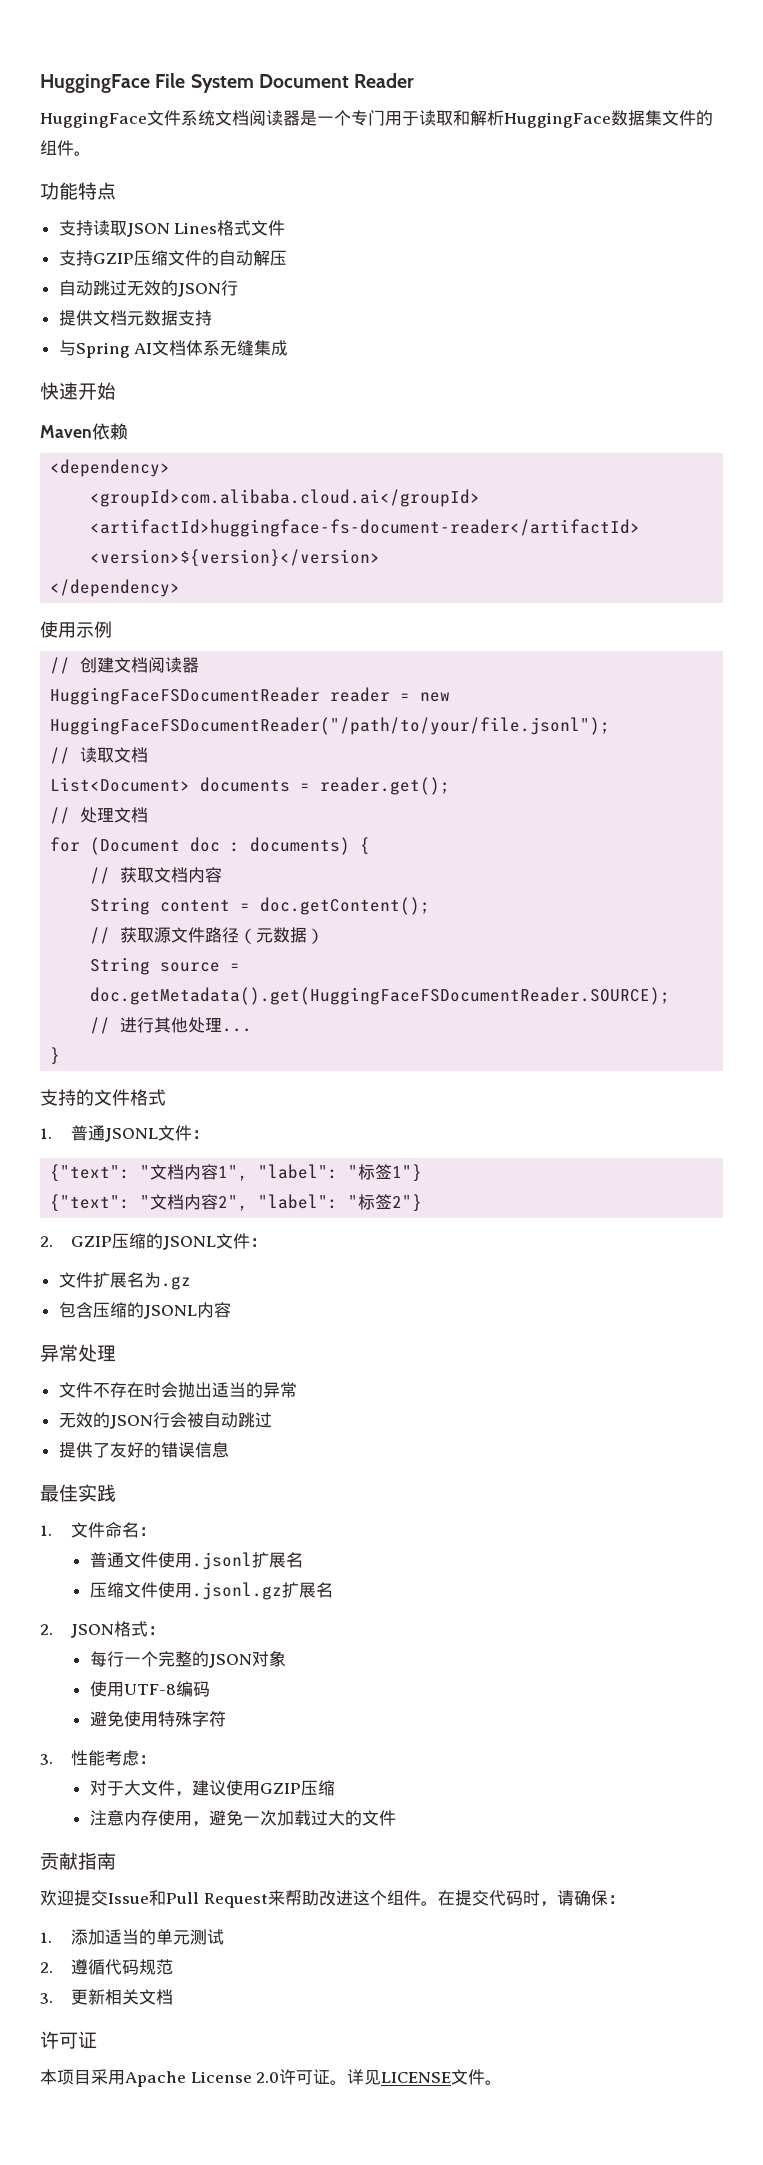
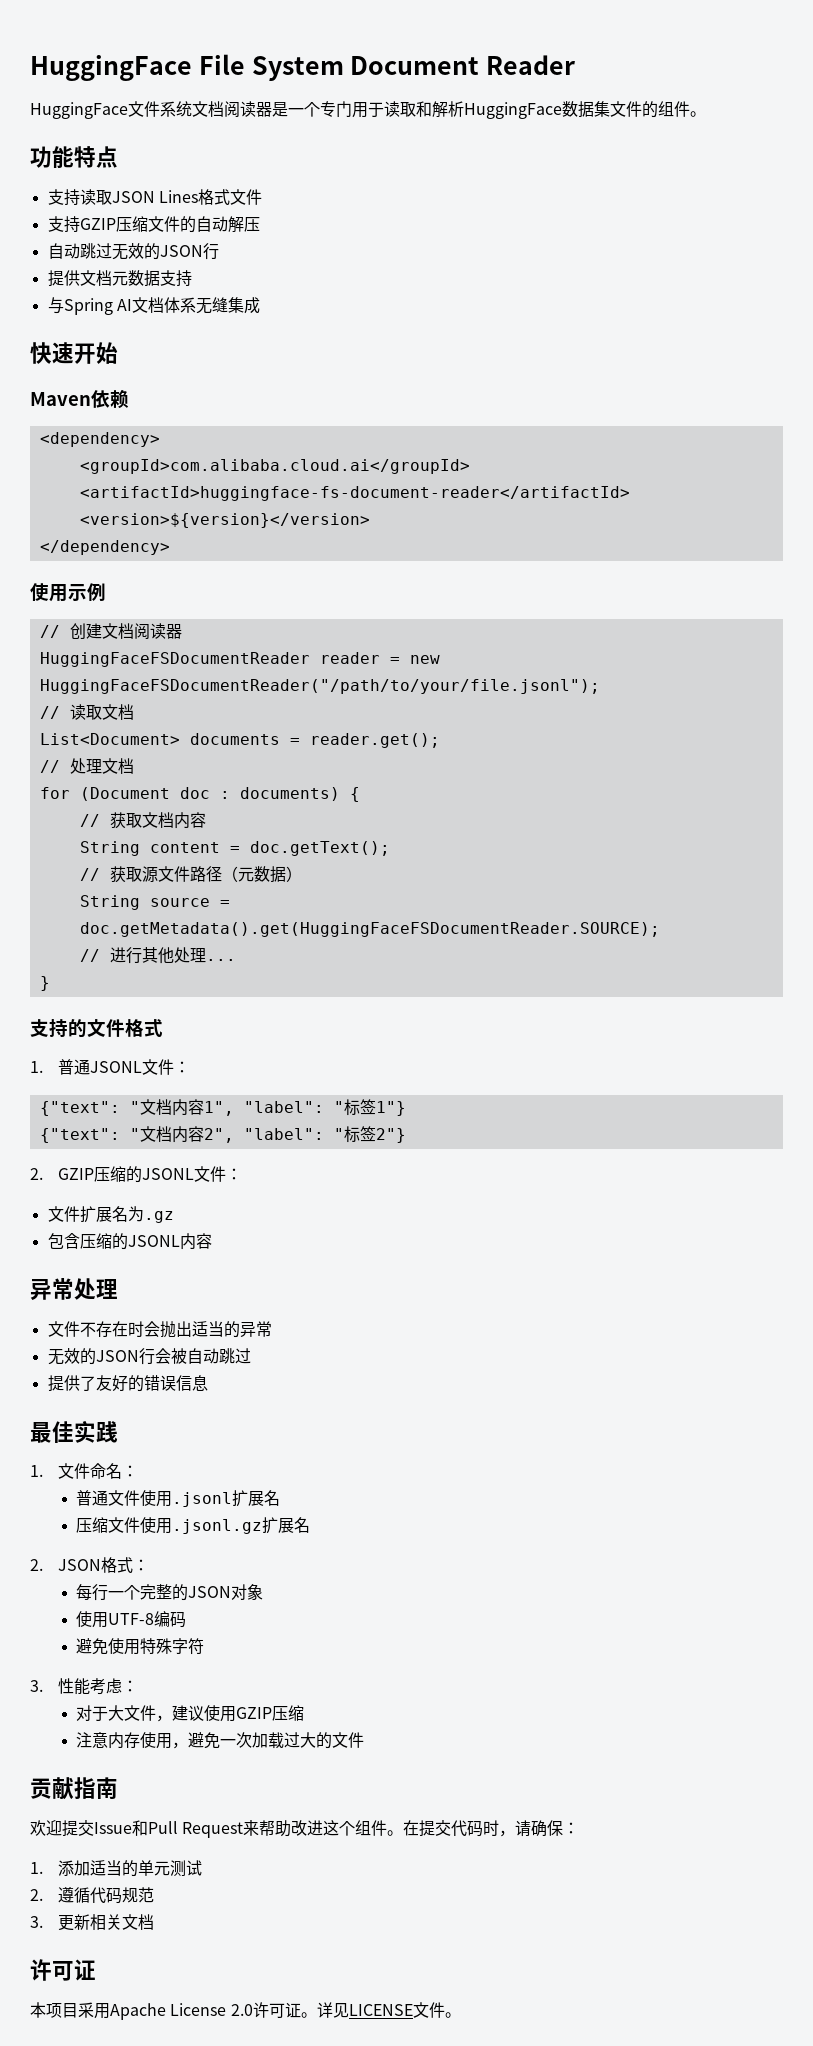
- String content = doc.getContent();
+ String content = doc.getText();

